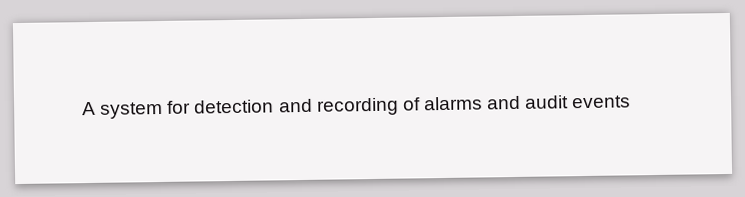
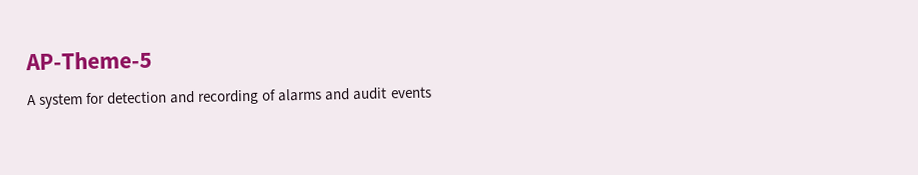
+ AP-Theme-5

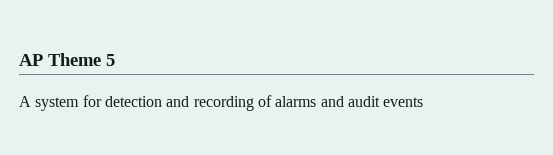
- AP-Theme-5
+ AP Theme 5

